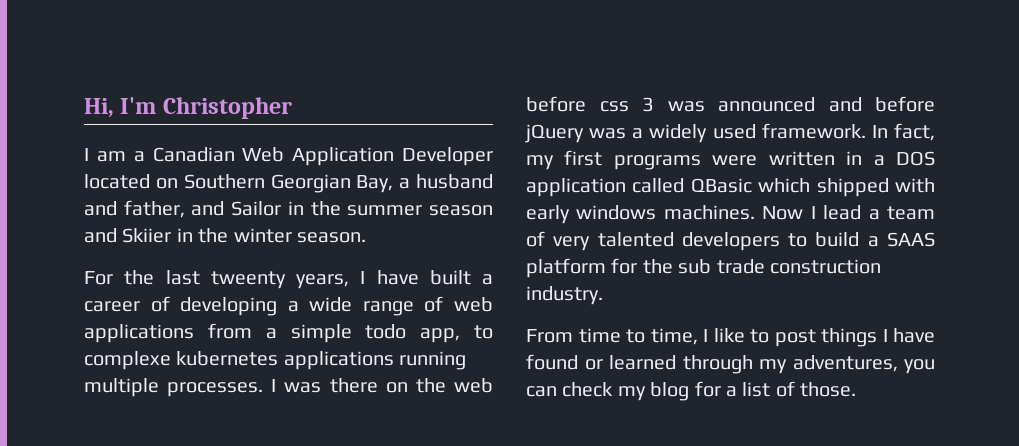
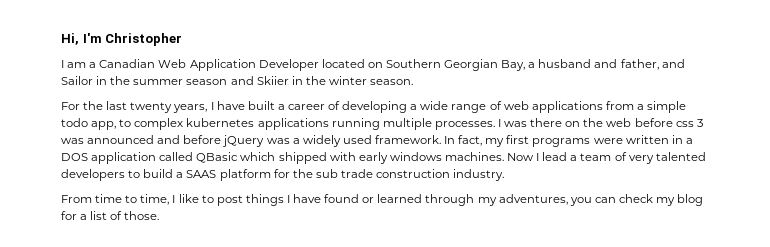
- For the last tweenty years, I have built a career of developing a wide range of web applications from a simple todo app, to complexe kubernetes applications running multiple processes.
+ For the last twenty years, I have built a career of developing a wide range of web applications from a simple todo app, to complex kubernetes applications running multiple processes.

